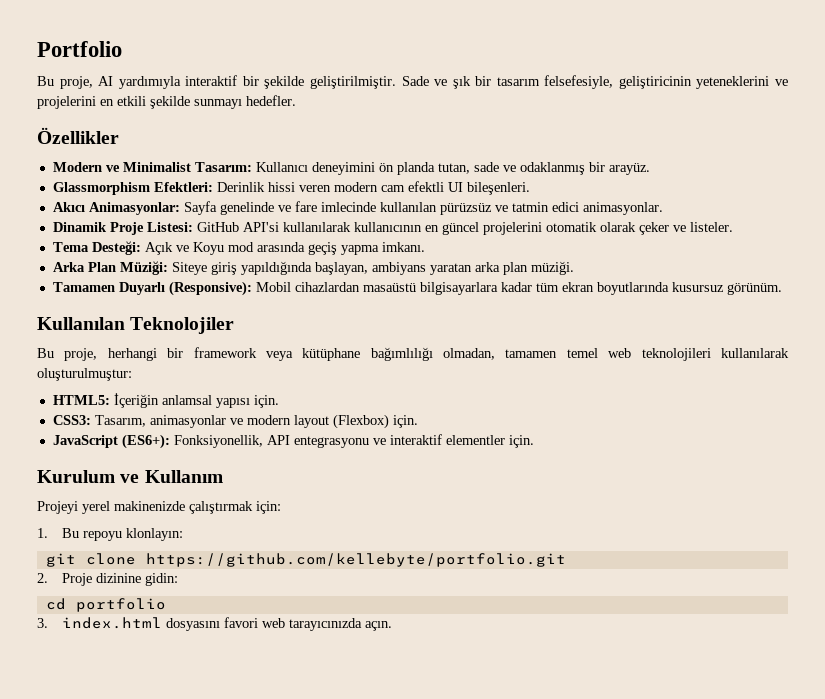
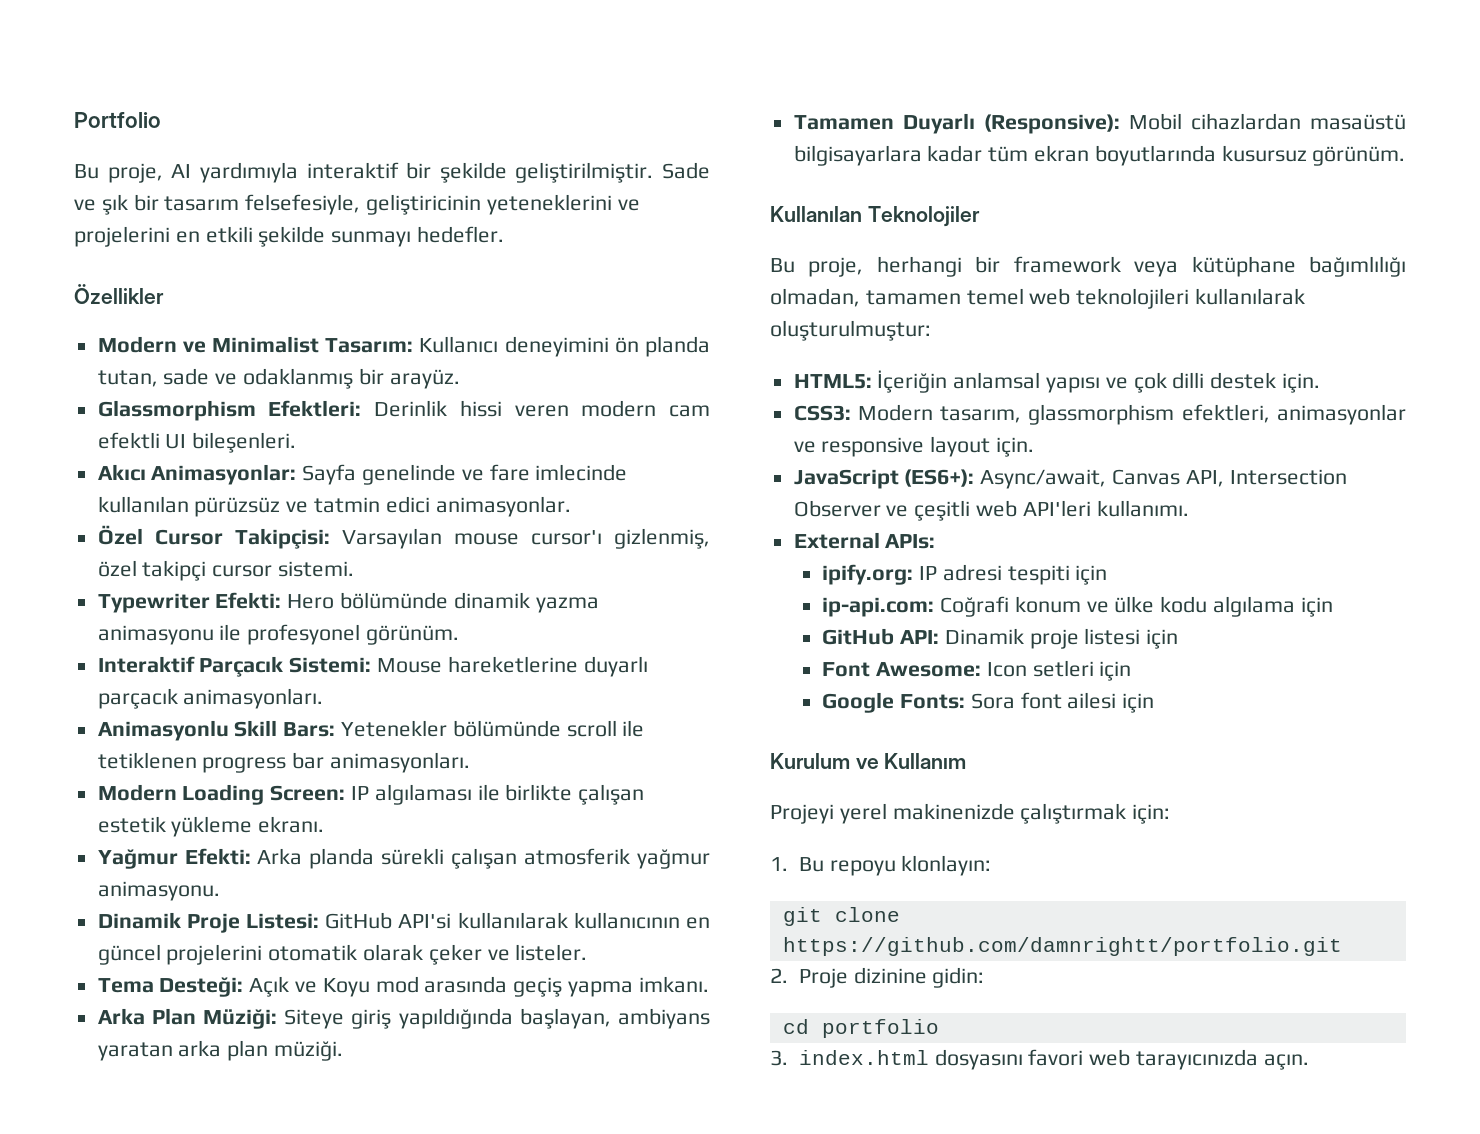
+ Özel Cursor Takipçisi: Varsayılan mouse cursor'ı gizlenmiş, özel takipçi cursor sistemi.
+ Typewriter Efekti: Hero bölümünde dinamik yazma animasyonu ile profesyonel görünüm.
+ Interaktif Parçacık Sistemi: Mouse hareketlerine duyarlı parçacık animasyonları.
+ Animasyonlu Skill Bars: Yetenekler bölümünde scroll ile tetiklenen progress bar animasyonları.
+ Modern Loading Screen: IP algılaması ile birlikte çalışan estetik yükleme ekranı.
+ Yağmur Efekti: Arka planda sürekli çalışan atmosferik yağmur animasyonu.
- HTML5: İçeriğin anlamsal yapısı için.
- CSS3: Tasarım, animasyonlar ve modern layout (Flexbox) için.
- JavaScript (ES6+): Fonksiyonellik, API entegrasyonu ve interaktif elementler için.
+ HTML5: İçeriğin anlamsal yapısı ve çok dilli destek için.
+ CSS3: Modern tasarım, glassmorphism efektleri, animasyonlar ve responsive layout için.
+ JavaScript (ES6+): Async/await, Canvas API, Intersection Observer ve çeşitli web API'leri kullanımı.
+ External APIs:
+ ipify.org: IP adresi tespiti için
+ ip-api.com: Coğrafi konum ve ülke kodu algılama için
+ GitHub API: Dinamik proje listesi için
+ Font Awesome: Icon setleri için
+ Google Fonts: Sora font ailesi için
- git clone https://github.com/kellebyte/portfolio.git
+ git clone https://github.com/damnrightt/portfolio.git

